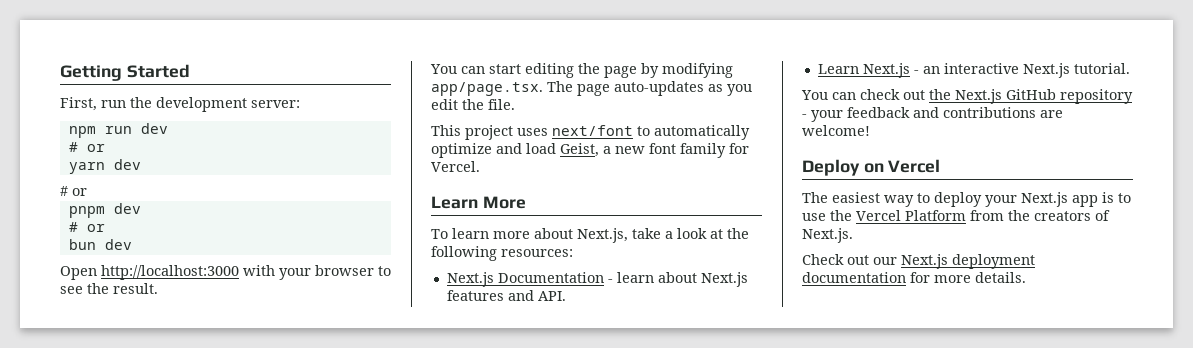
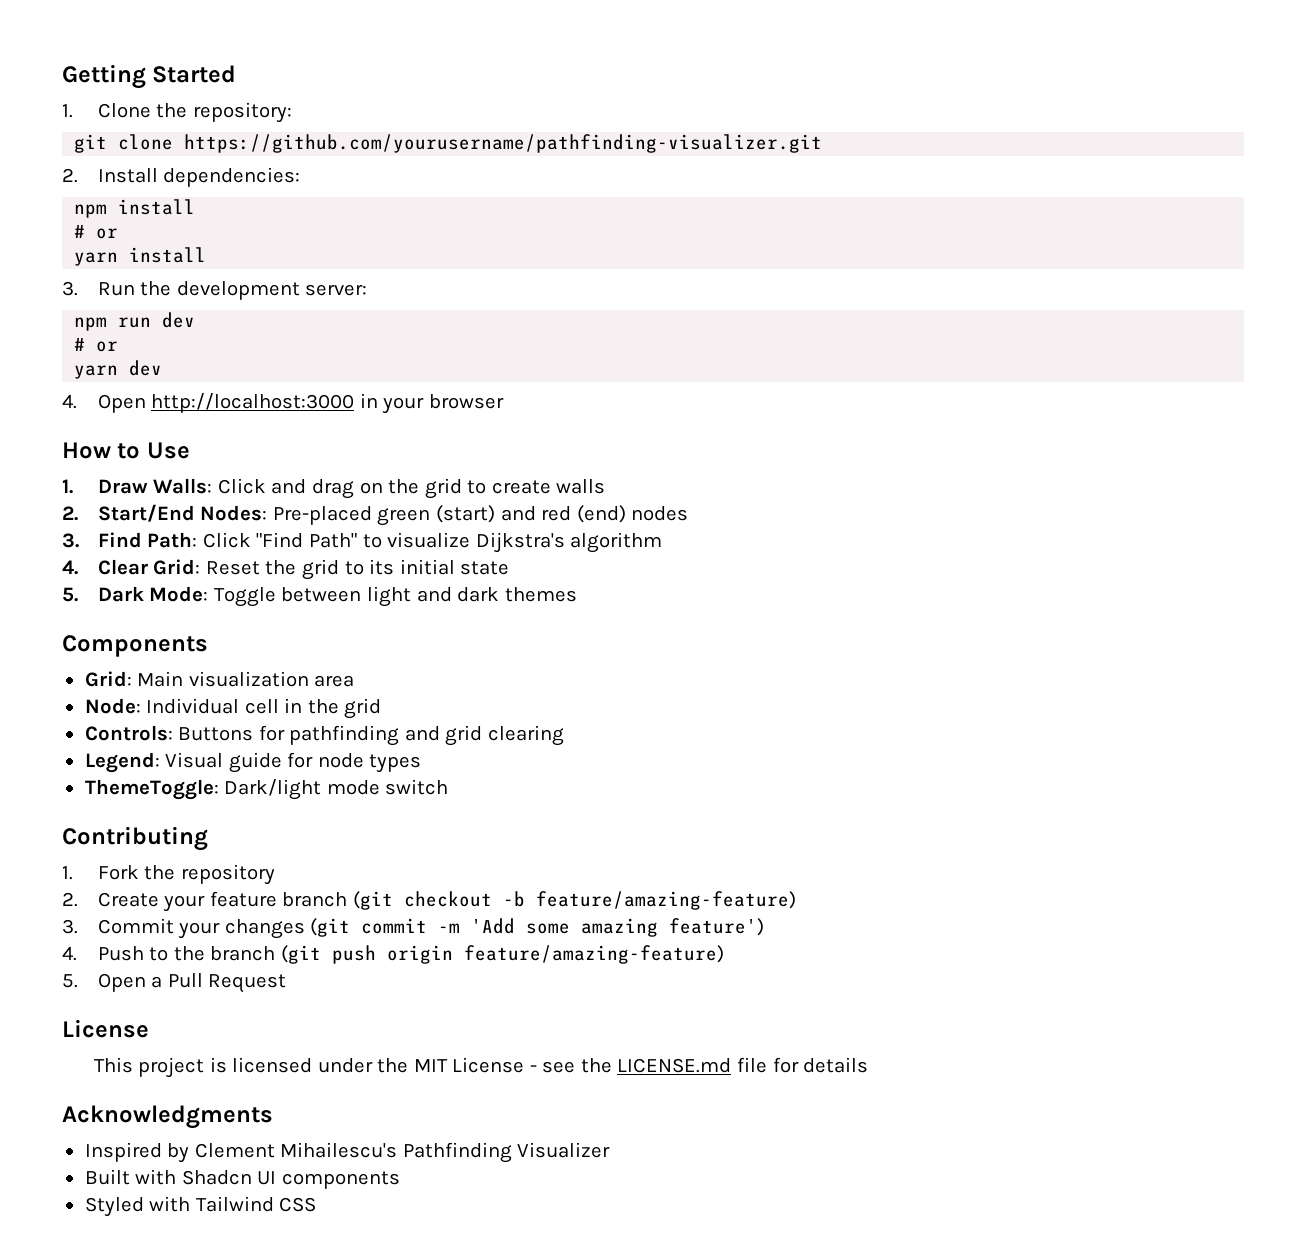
- First, run the development server:
+ 1. Clone the repository:
+ git clone https://github.com/yourusername/pathfinding-visualizer.git
+ 2. Install dependencies:
+ npm install
+ # or
+ yarn install
+ 3. Run the development server:
  yarn dev
- # or
- pnpm dev
- # or
- bun dev
- Open http://localhost:3000 with your browser to see the result.
- You can start editing the page by modifying app/page.tsx. The page auto-updates as you edit the file.
- This project uses next/font to automatically optimize and load Geist, a new font family for Vercel.
- Learn More
- To learn more about Next.js, take a look at the following resources:
- Next.js Documentation - learn about Next.js features and API.
- Learn Next.js - an interactive Next.js tutorial.
- You can check out the Next.js GitHub repository - your feedback and contributions are welcome!
- Deploy on Vercel
- The easiest way to deploy your Next.js app is to use the Vercel Platform from the creators of Next.js.
- Check out our Next.js deployment documentation for more details.
+ 4. Open http://localhost:3000 in your browser
+ How to Use
+ 1. Draw Walls: Click and drag on the grid to create walls
+ 2. Start/End Nodes: Pre-placed green (start) and red (end) nodes
+ 3. Find Path: Click "Find Path" to visualize Dijkstra's algorithm
+ 4. Clear Grid: Reset the grid to its initial state
+ 5. Dark Mode: Toggle between light and dark themes
+ Components
+ Grid: Main visualization area
+ Node: Individual cell in the grid
+ Controls: Buttons for pathfinding and grid clearing
+ Legend: Visual guide for node types
+ ThemeToggle: Dark/light mode switch
+ Contributing
+ 1. Fork the repository
+ 2. Create your feature branch (git checkout -b feature/amazing-feature)
+ 3. Commit your changes (git commit -m 'Add some amazing feature')
+ 4. Push to the branch (git push origin feature/amazing-feature)
+ 5. Open a Pull Request
+ License
+ This project is licensed under the MIT License - see the LICENSE.md file for details
+ Acknowledgments
+ Inspired by Clement Mihailescu's Pathfinding Visualizer
+ Built with Shadcn UI components
+ Styled with Tailwind CSS

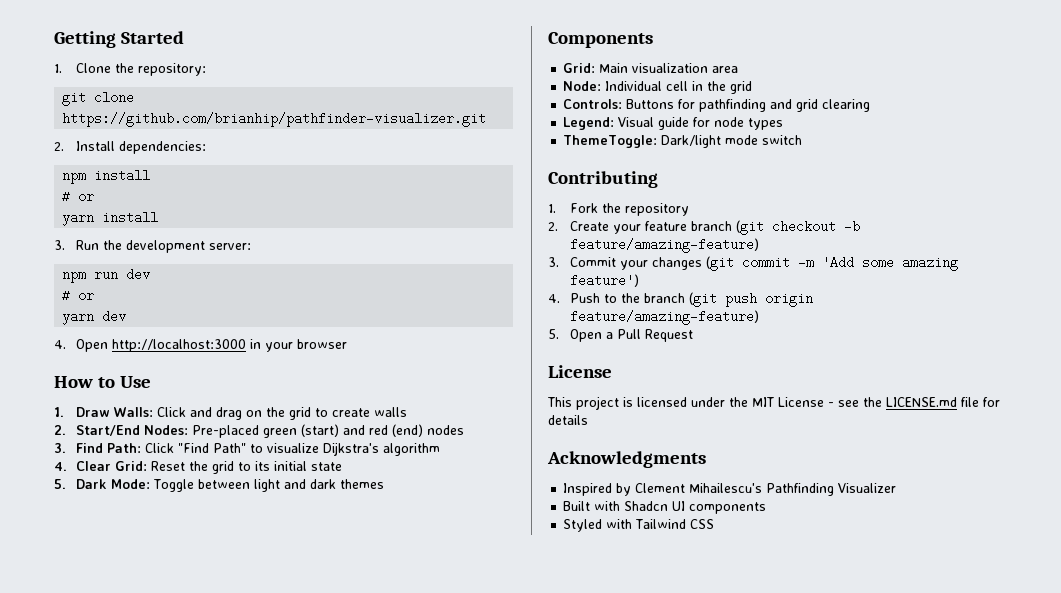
- git clone https://github.com/yourusername/pathfinding-visualizer.git
+ git clone https://github.com/brianhip/pathfinder-visualizer.git

